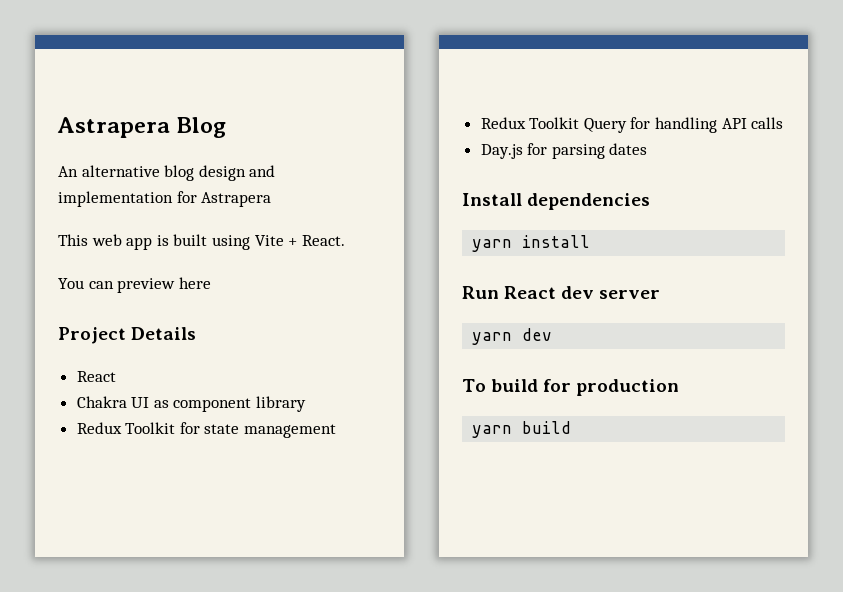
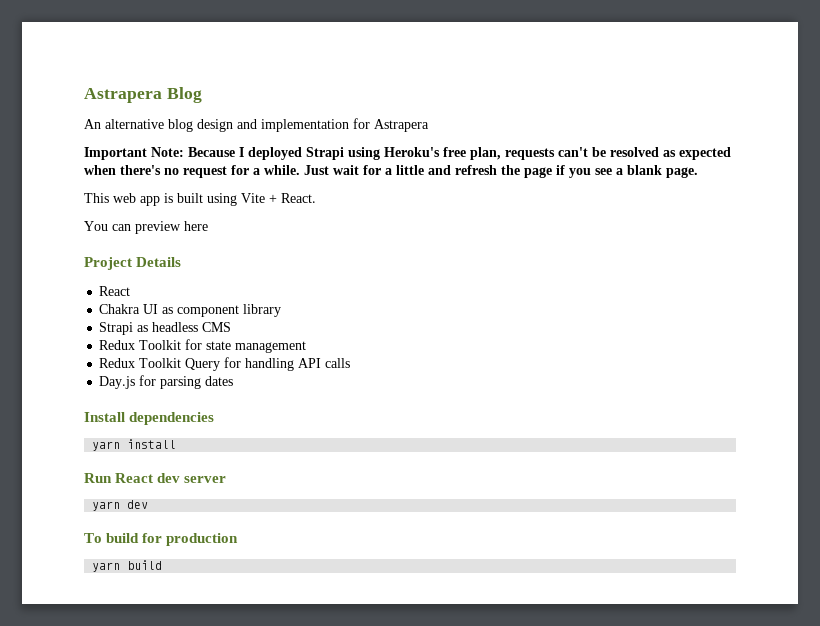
+ Important Note: Because I deployed Strapi using Heroku's free plan, requests can't be resolved as expected when there's no request for a while. Just wait for a little and refresh the page if you see a blank page.
+ Strapi as headless CMS

